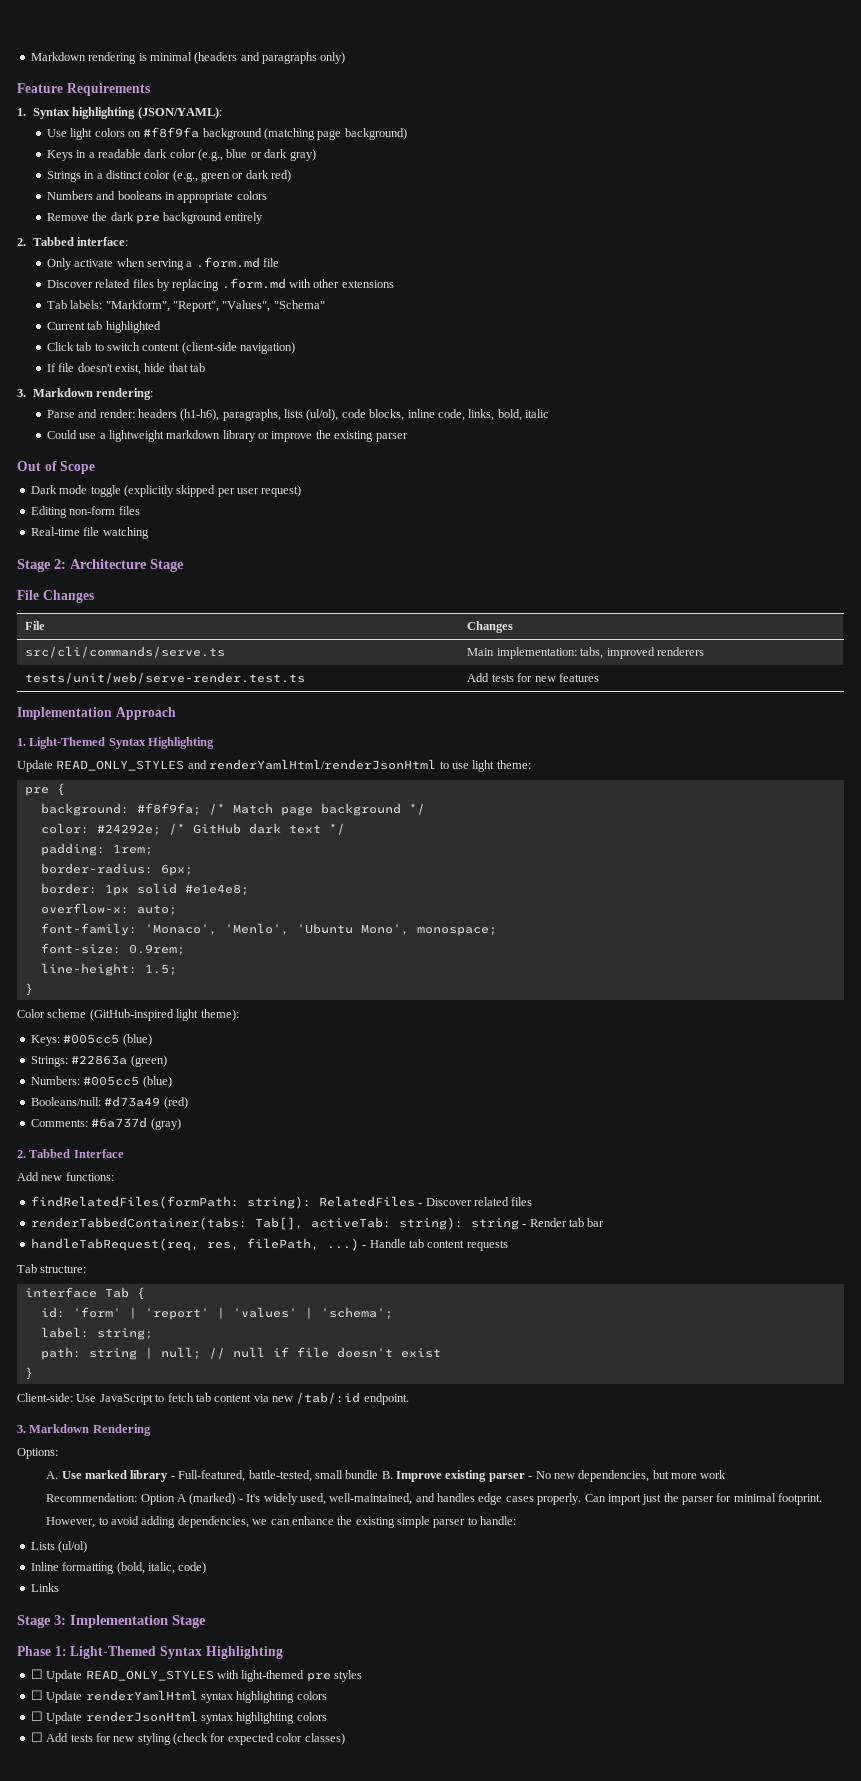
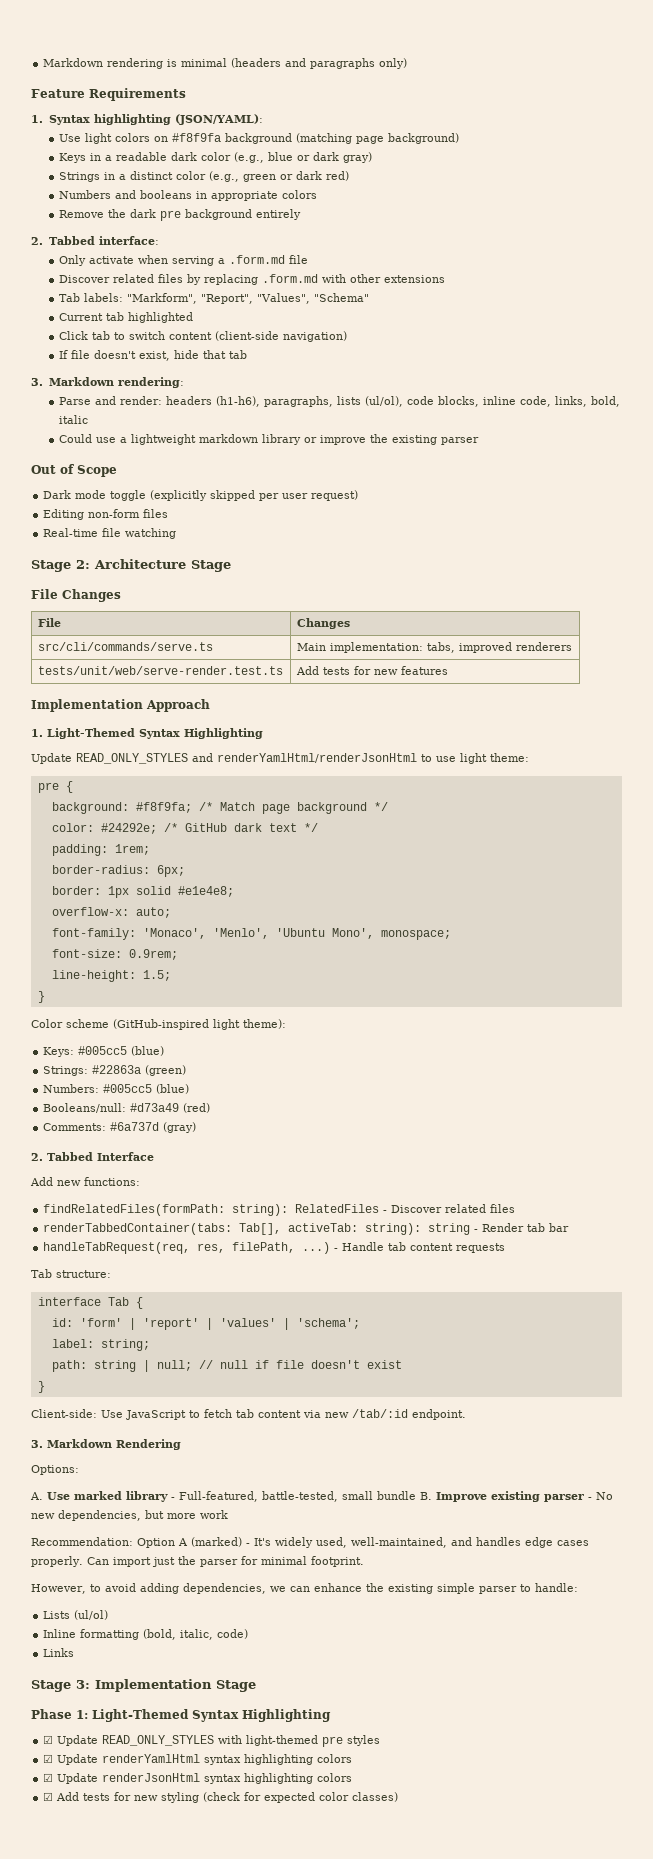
- ☐ Update READ_ONLY_STYLES with light-themed pre styles
+ ☑ Update READ_ONLY_STYLES with light-themed pre styles
- ☐ Update renderYamlHtml syntax highlighting colors
+ ☑ Update renderYamlHtml syntax highlighting colors
- ☐ Update renderJsonHtml syntax highlighting colors
+ ☑ Update renderJsonHtml syntax highlighting colors
- ☐ Add tests for new styling (check for expected color classes)
+ ☑ Add tests for new styling (check for expected color classes)

